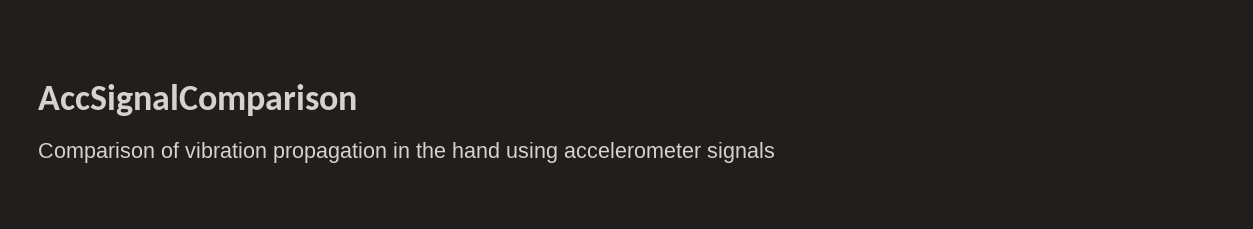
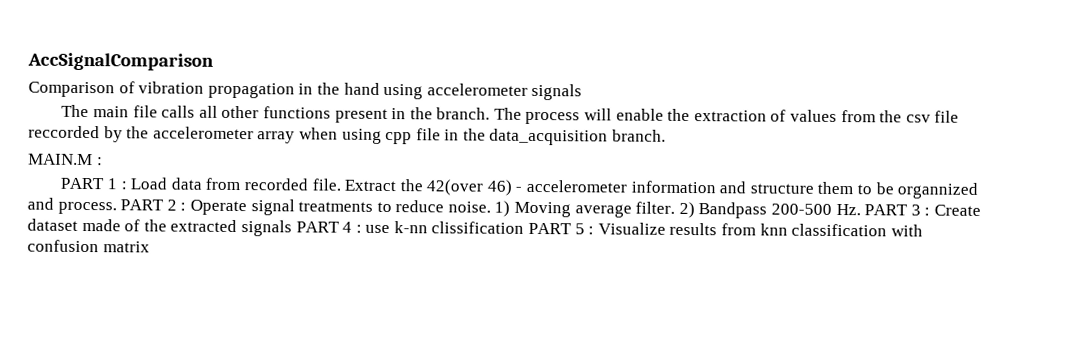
+ The main file calls all other functions present in the branch. The process will enable the extraction of values from the csv file reccorded by the accelerometer array when using cpp file in the data_acquisition branch.
+ MAIN.M :
+ PART 1 : Load data from recorded file. Extract the 42(over 46) - accelerometer information and structure them to be organnized and process. PART 2 : Operate signal treatments to reduce noise. 1) Moving average filter. 2) Bandpass 200-500 Hz. PART 3 : Create dataset made of the extracted signals PART 4 : use k-nn clissification PART 5 : Visualize results from knn classification with confusion matrix

